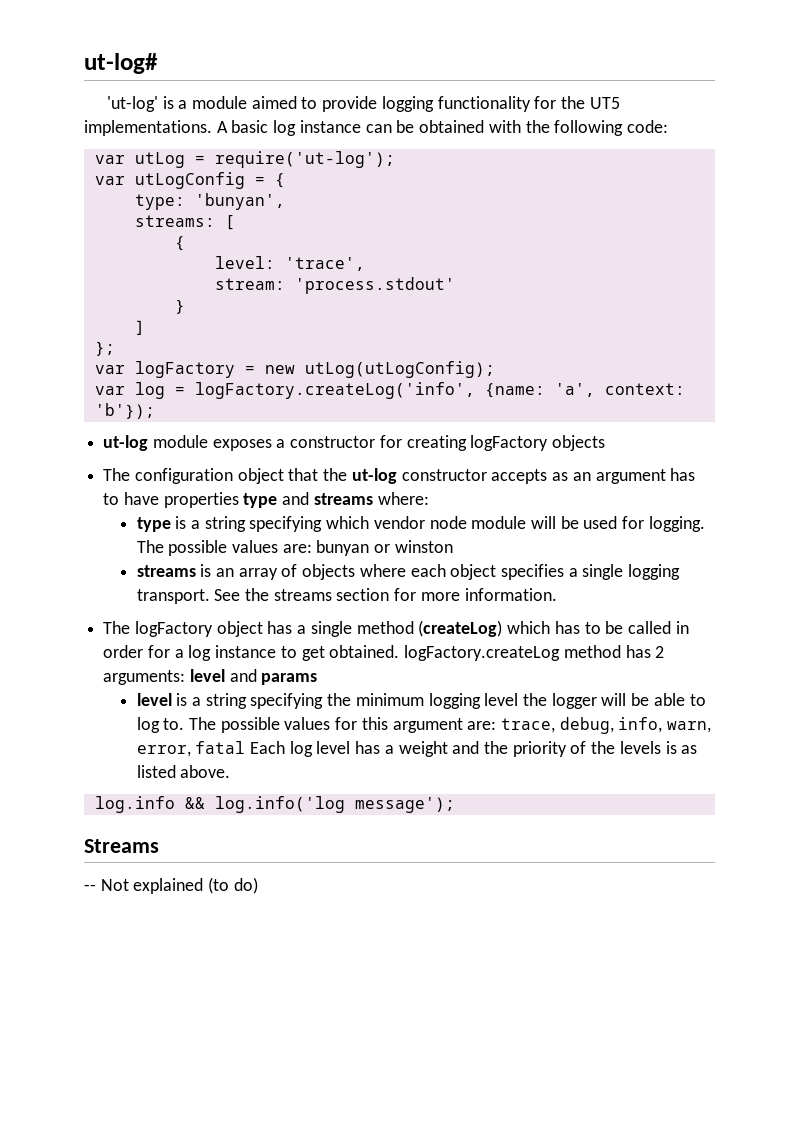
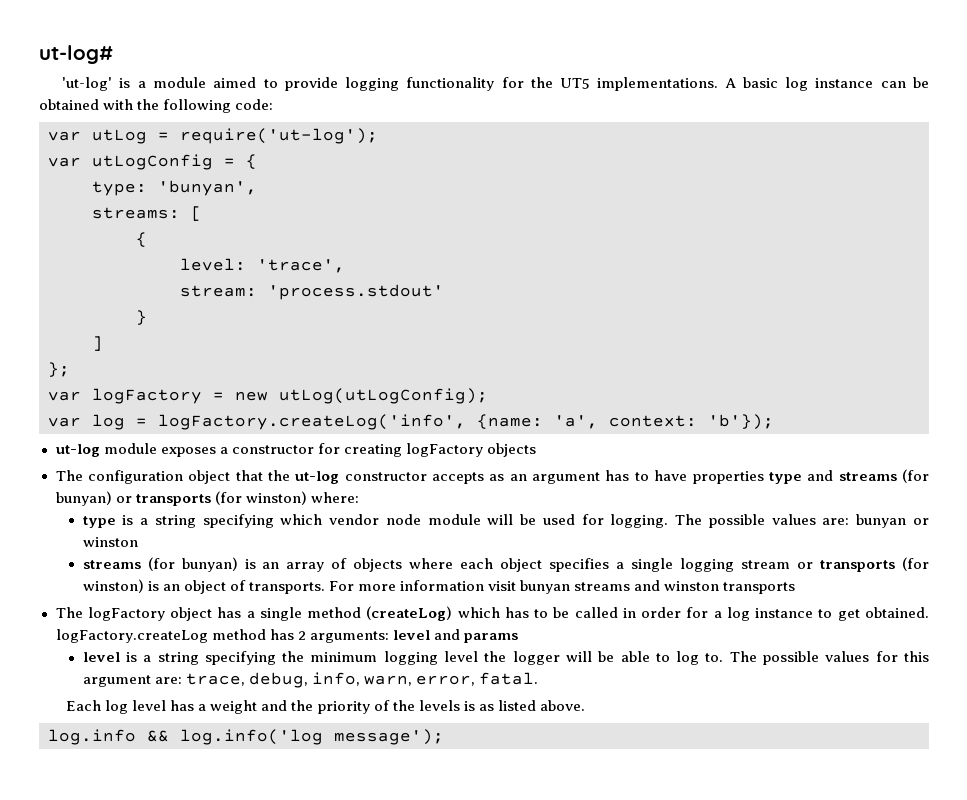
- The configuration object that the ut-log constructor accepts as an argument has to have properties type and streams where:
+ The configuration object that the ut-log constructor accepts as an argument has to have properties type and streams (for bunyan) or transports (for winston) where:
- streams is an array of objects where each object specifies a single logging transport. See the streams section for more information.
+ streams (for bunyan) is an array of objects where each object specifies a single logging stream or transports (for winston) is an object of transports. For more information visit bunyan streams and winston transports
- The possible values for this argument are: trace, debug, info, warn, error, fatal Each log level has a weight and the priority of the levels is as listed above.
+ The possible values for this argument are: trace, debug, info, warn, error, fatal.
+ Each log level has a weight and the priority of the levels is as listed above.
- Streams
- -- Not explained (to do)

